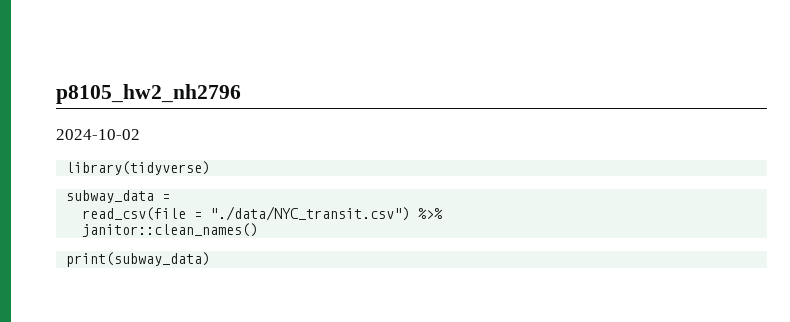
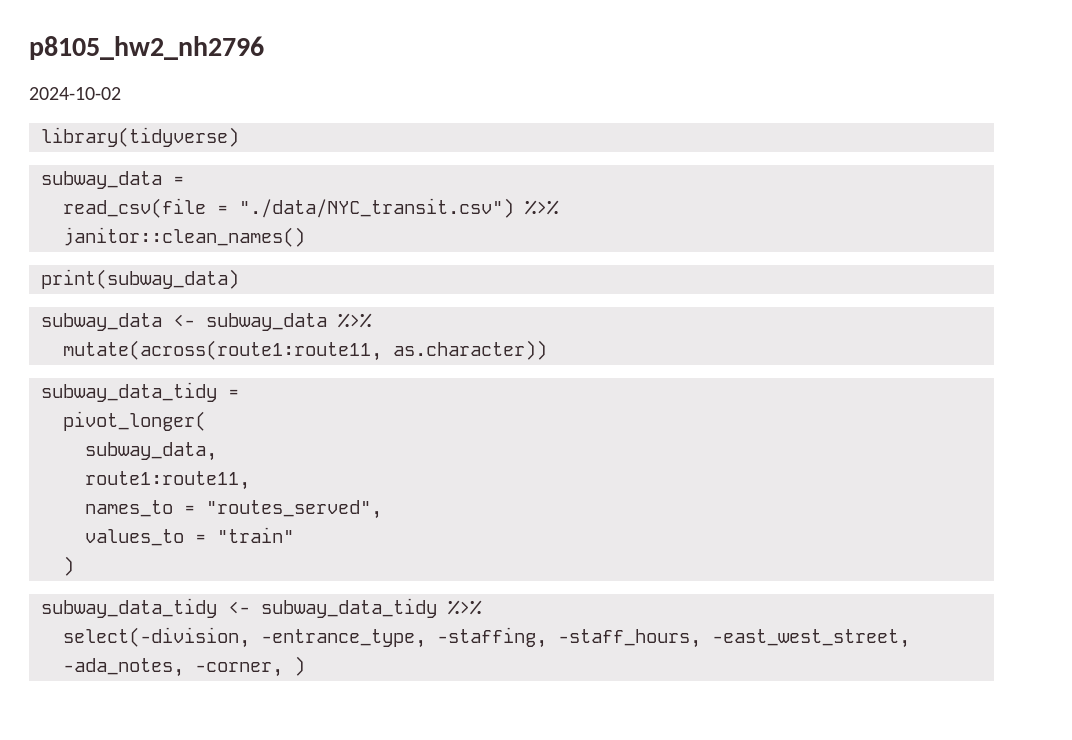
+ subway_data <- subway_data %>%
+ mutate(across(route1:route11, as.character))
+ subway_data_tidy =
+ pivot_longer(
+ subway_data,
+ route1:route11,
+ names_to = "routes_served",
+ values_to = "train"
+ )
+ subway_data_tidy <- subway_data_tidy %>%
+ select(-division, -entrance_type, -staffing, -staff_hours, -east_west_street, -ada_notes, -corner, )

